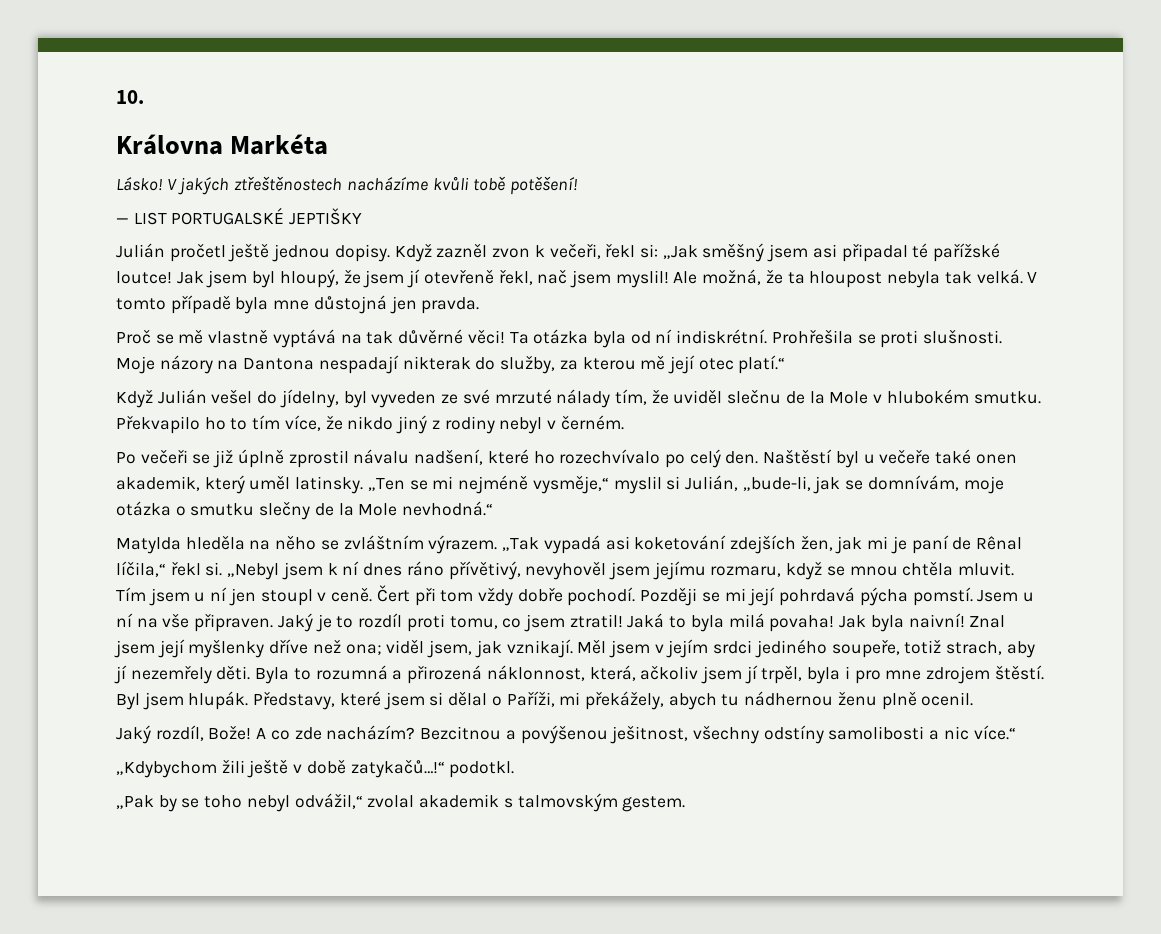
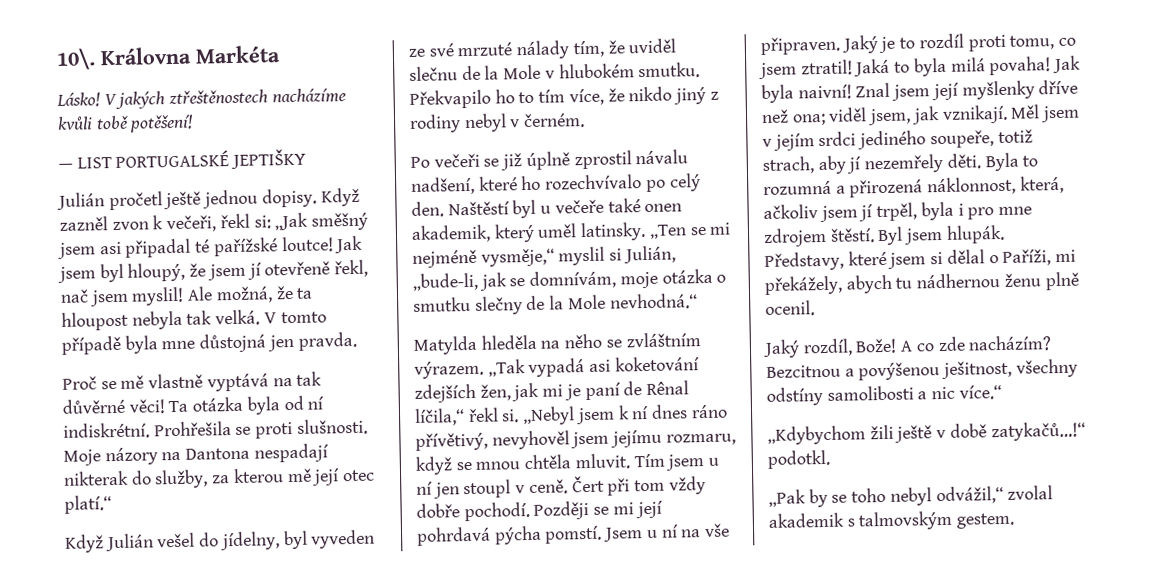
- 10.
- Královna Markéta
+ 10\. Královna Markéta

